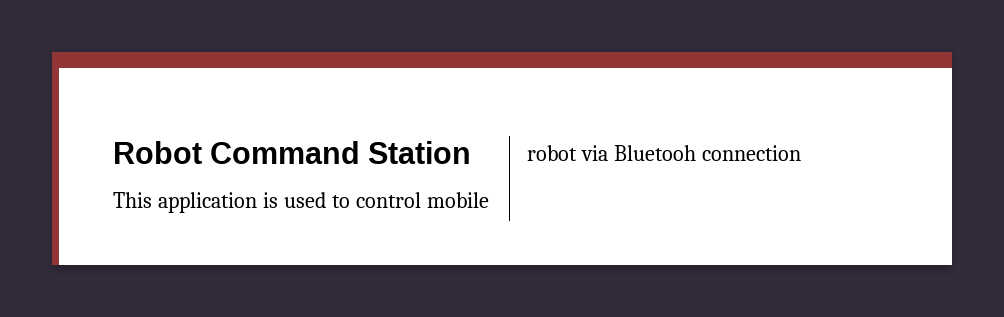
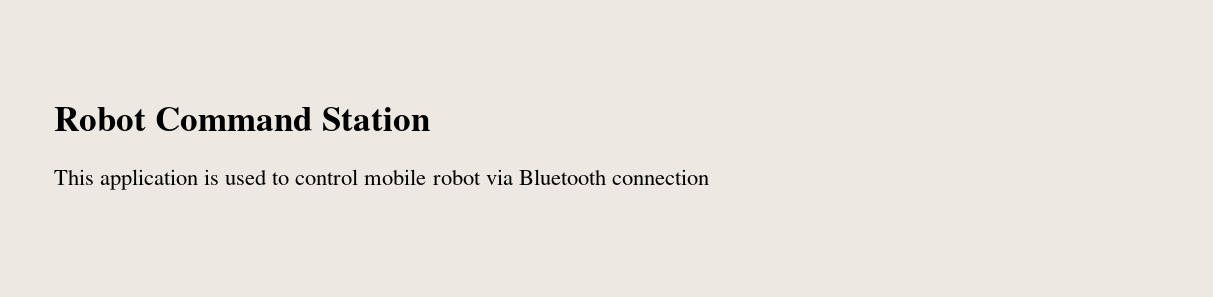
- This application is used to control mobile robot via Bluetooh connection
+ This application is used to control mobile robot via Bluetooth connection

